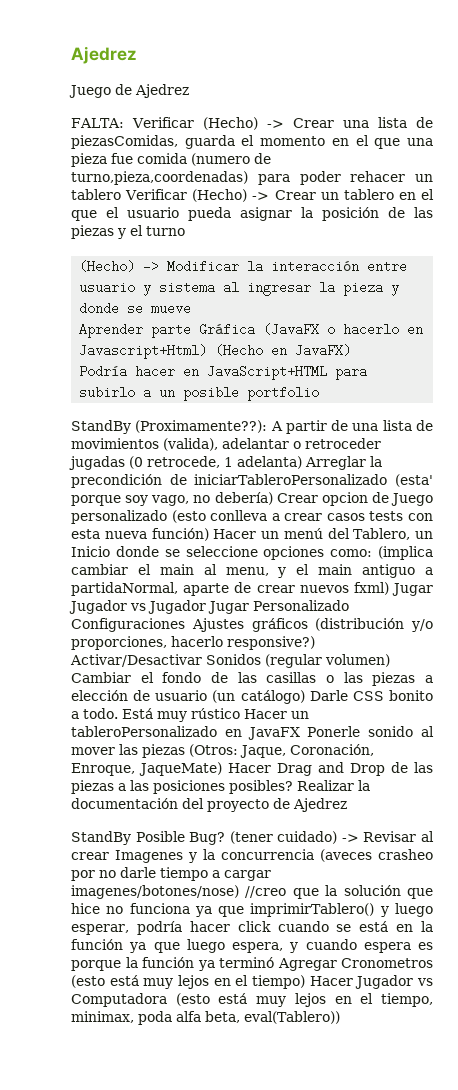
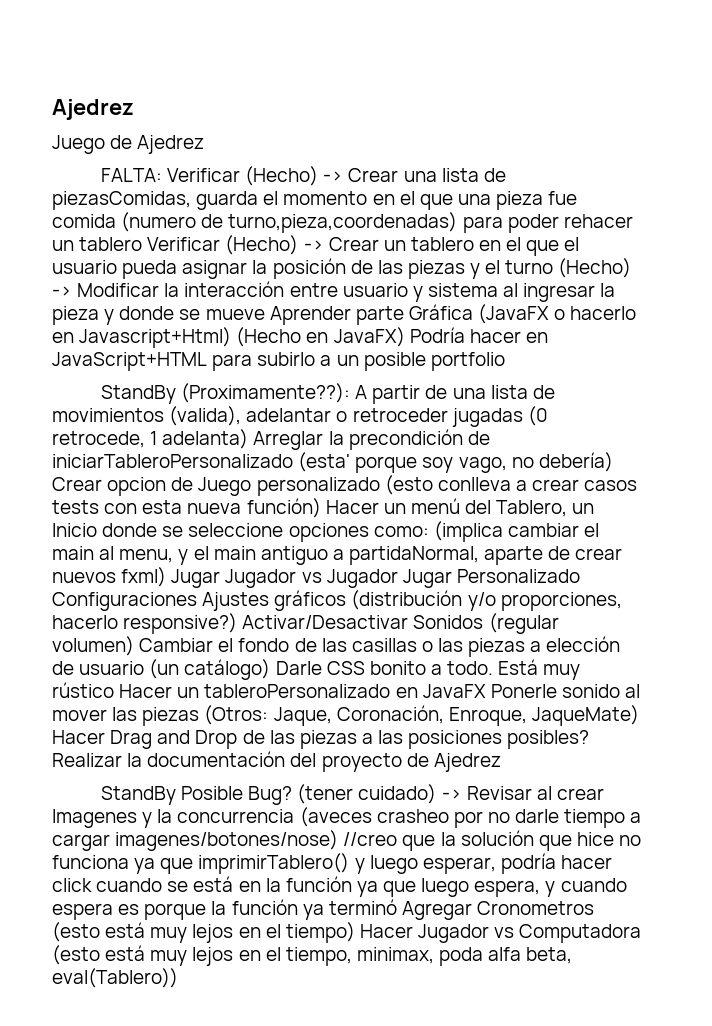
- Verificar (Hecho) -> Crear una lista de piezasComidas, guarda el momento en el que una pieza fue comida (numero de turno,pieza,coordenadas) para poder rehacer un tablero Verificar (Hecho) -> Crear un tablero en el que el usuario pueda asignar la posición de las piezas y el turno
- (Hecho) -> Modificar la interacción entre usuario y sistema al ingresar la pieza y donde se mueve
- Aprender parte Gráfica (JavaFX o hacerlo en Javascript+Html) (Hecho en JavaFX)
- Podría hacer en JavaScript+HTML para subirlo a un posible portfolio
+ Verificar (Hecho) -> Crear una lista de piezasComidas, guarda el momento en el que una pieza fue comida (numero de turno,pieza,coordenadas) para poder rehacer un tablero Verificar (Hecho) -> Crear un tablero en el que el usuario pueda asignar la posición de las piezas y el turno (Hecho) -> Modificar la interacción entre usuario y sistema al ingresar la pieza y donde se mueve Aprender parte Gráfica (JavaFX o hacerlo en Javascript+Html) (Hecho en JavaFX) Podría hacer en JavaScript+HTML para subirlo a un posible portfolio

